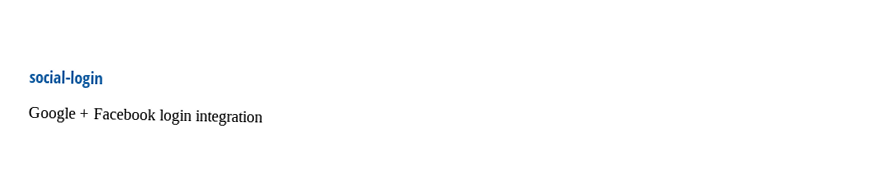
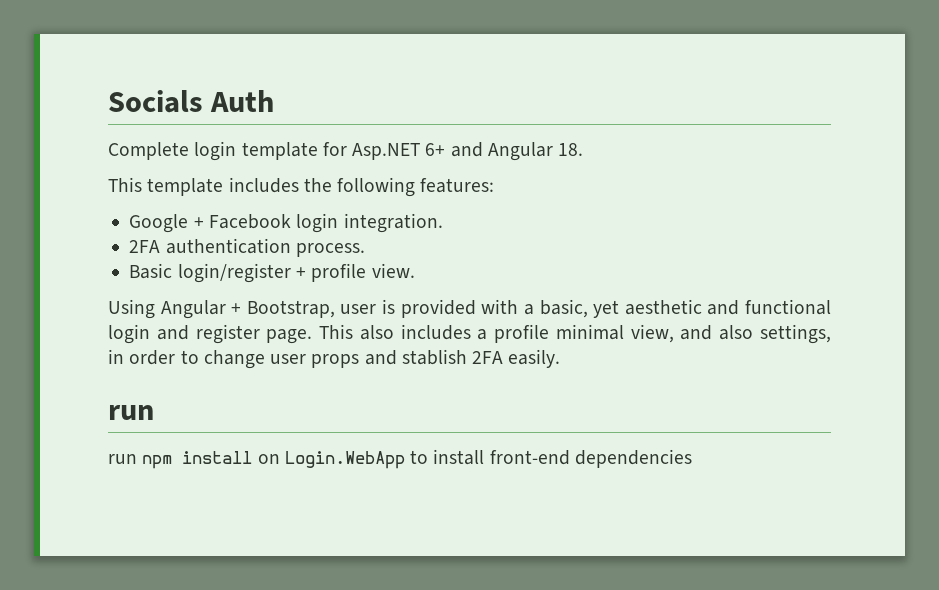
- social-login
- Google + Facebook login integration
+ Socials Auth
+ Complete login template for Asp.NET 6+ and Angular 18.
+ This template includes the following features:
+ Google + Facebook login integration.
+ 2FA authentication process.
+ Basic login/register + profile view.
+ Using Angular + Bootstrap, user is provided with a basic, yet aesthetic and functional login and register page. This also includes a profile minimal view, and also settings, in order to change user props and stablish 2FA easily.
+ run
+ run npm install on Login.WebApp to install front-end dependencies

